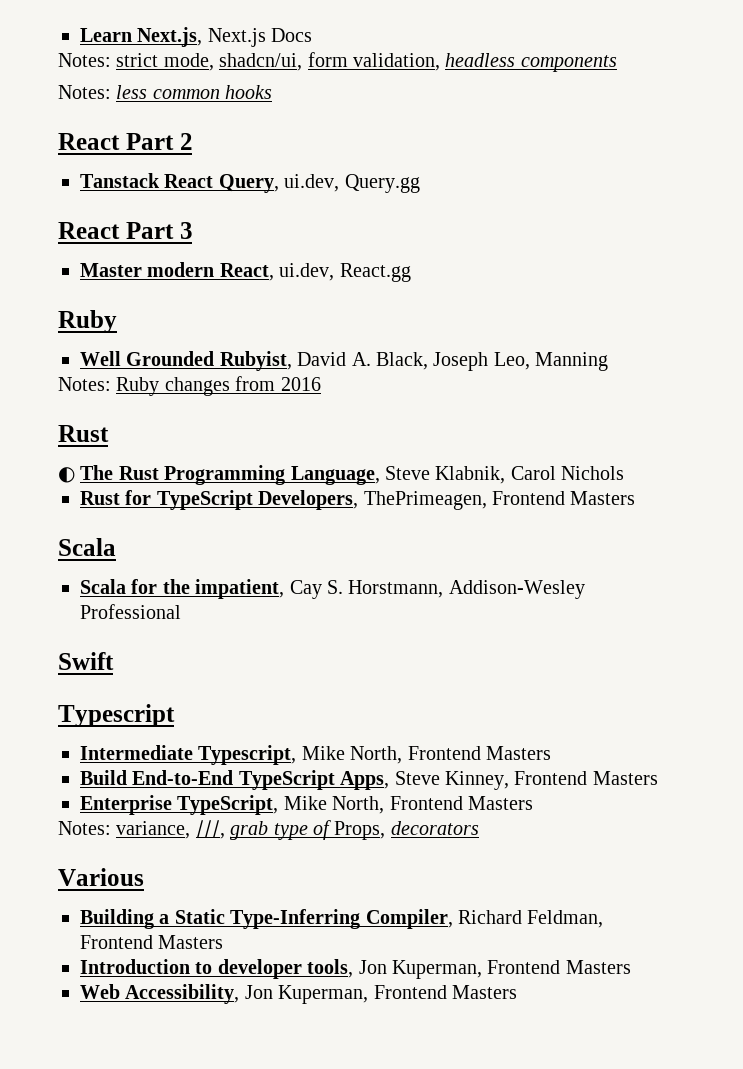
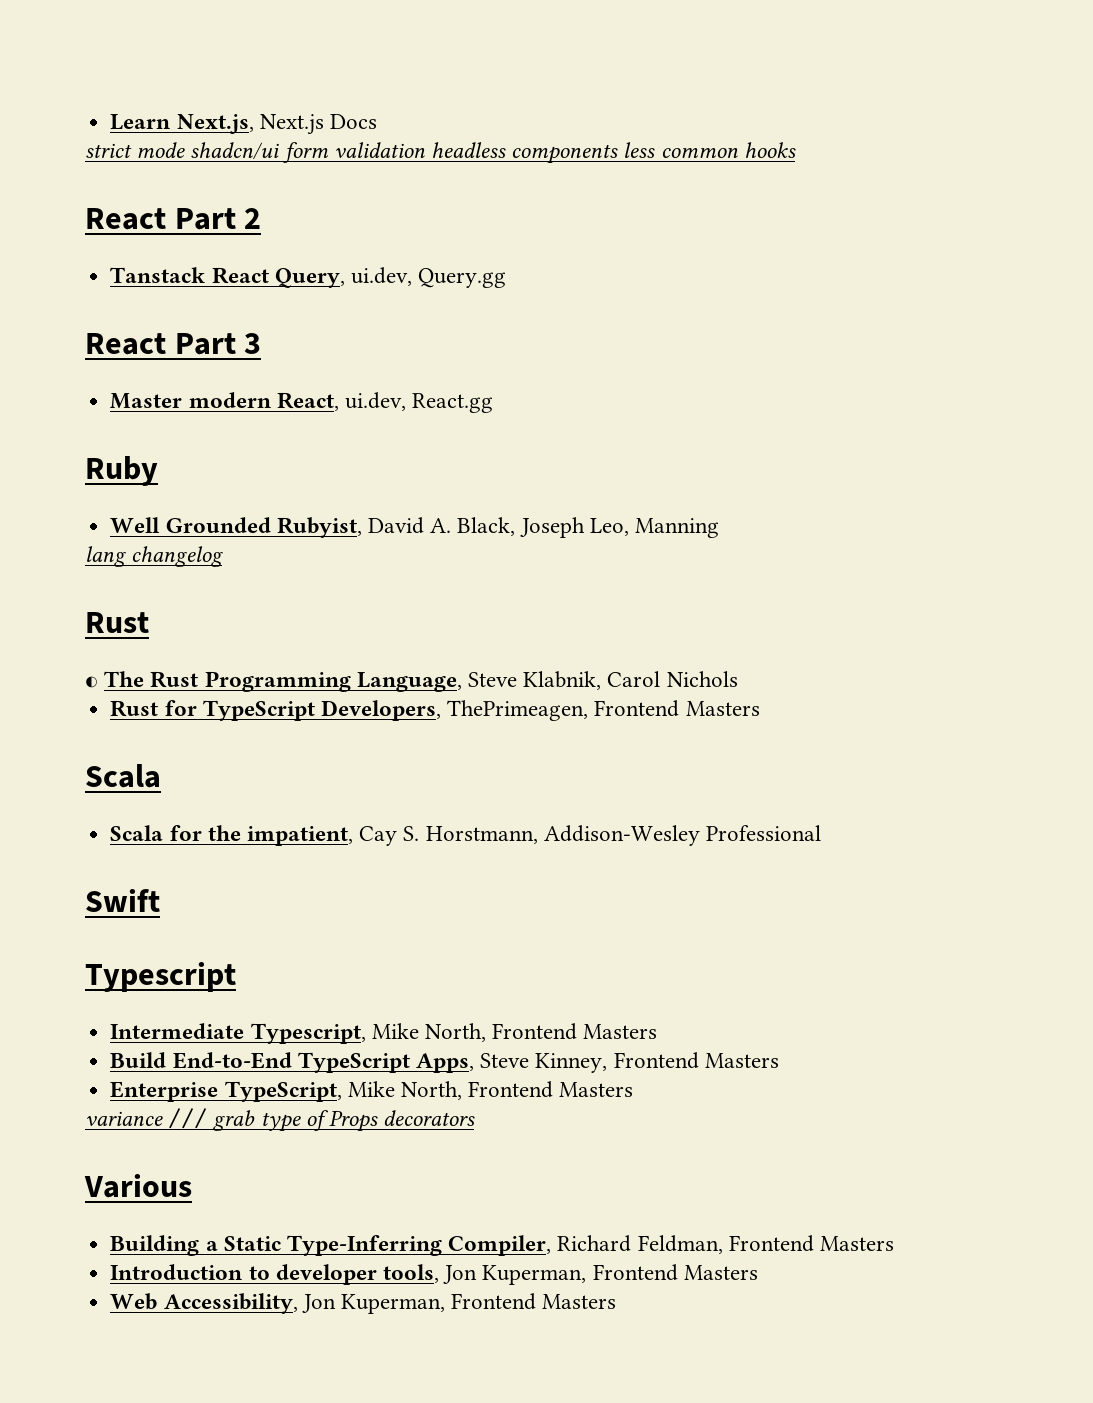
- Notes: strict mode, shadcn/ui, form validation, headless components
- Notes: less common hooks
+ strict mode shadcn/ui form validation headless components less common hooks
- Notes: Ruby changes from 2016
+ lang changelog
- Notes: variance, ///, grab type of Props, decorators
+ variance /// grab type of Props decorators

